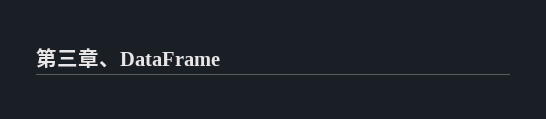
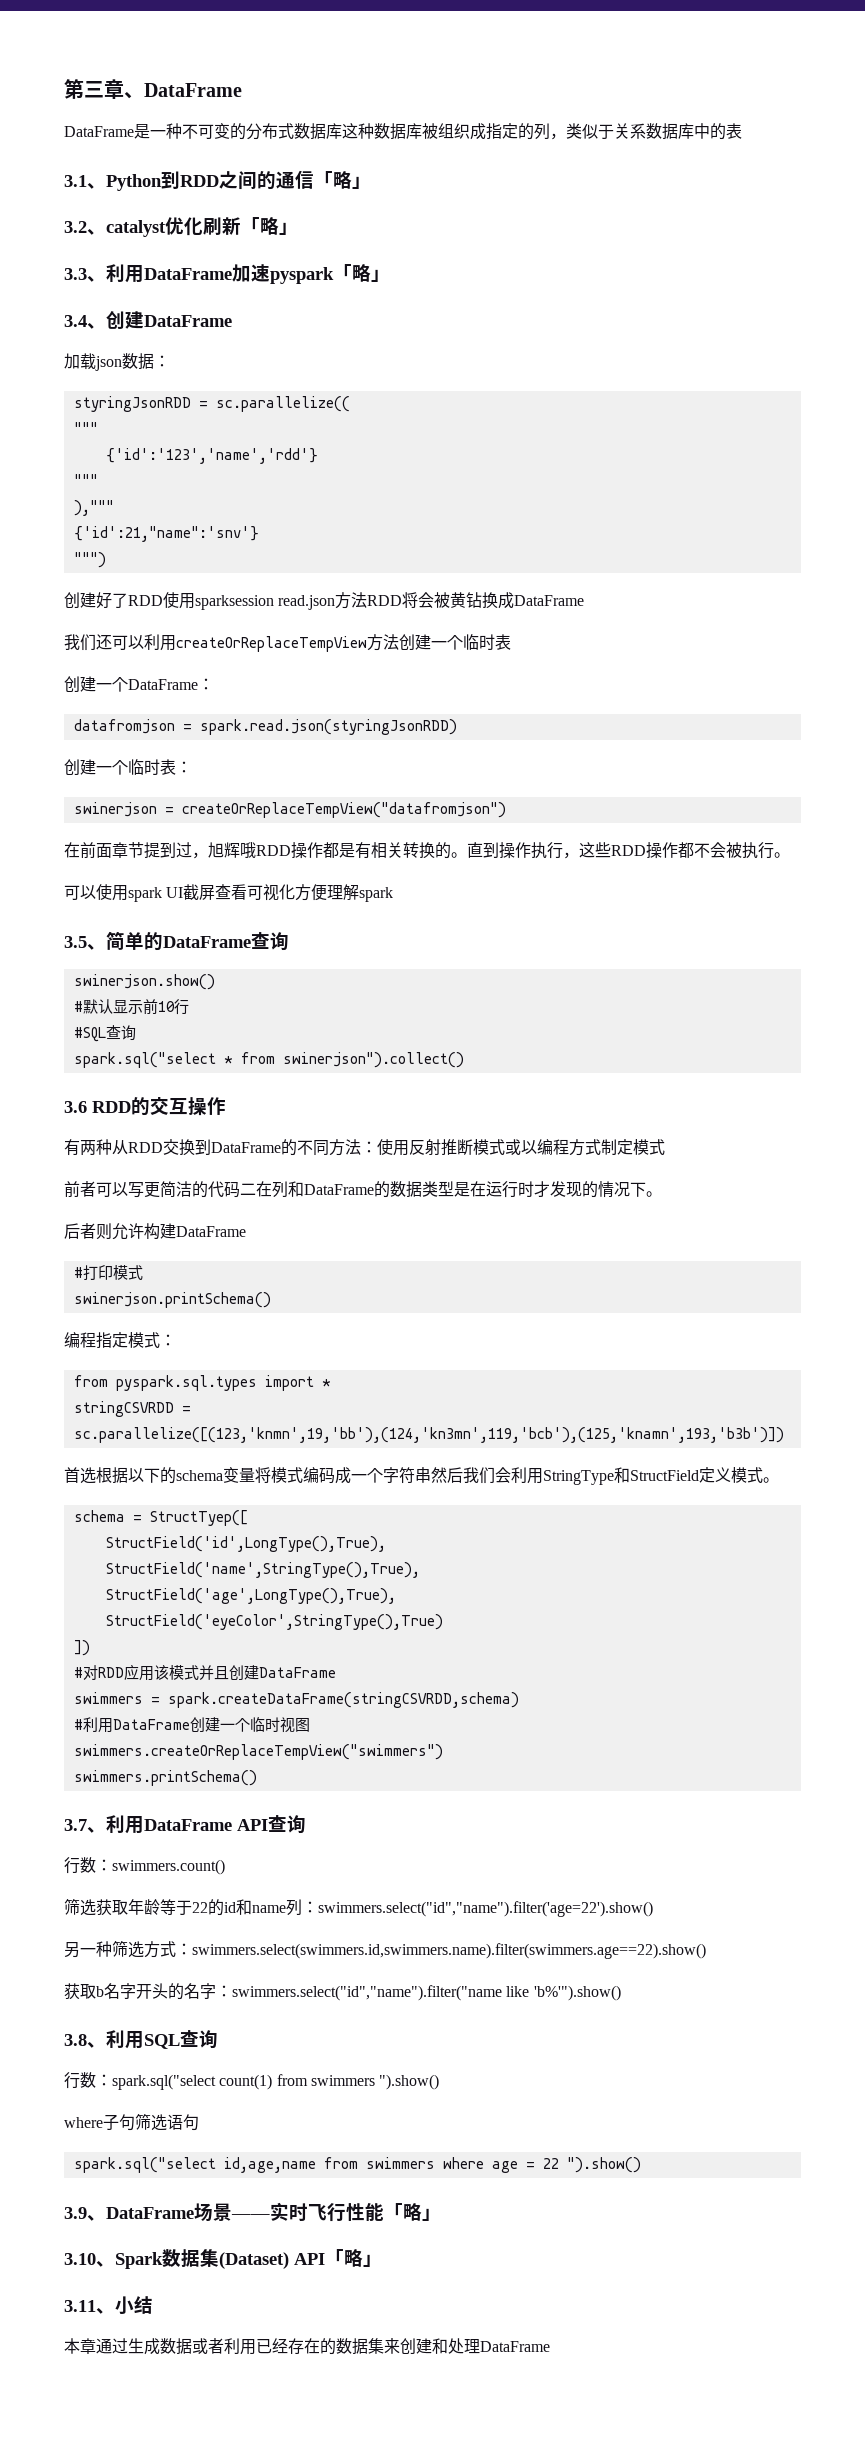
+ DataFrame是一种不可变的分布式数据库这种数据库被组织成指定的列，类似于关系数据库中的表
+ 3.1、Python到RDD之间的通信「略」
+ 3.2、catalyst优化刷新「略」
+ 3.3、利用DataFrame加速pyspark「略」
+ 3.4、创建DataFrame
+ 加载json数据：
+ styringJsonRDD = sc.parallelize((
+ """
+ {'id':'123','name','rdd'}
+ """
+ ),"""
+ {'id':21,"name":'snv'}
+ """)
+ 创建好了RDD使用sparksession read.json方法RDD将会被黄钻换成DataFrame
+ 我们还可以利用createOrReplaceTempView方法创建一个临时表
+ 创建一个DataFrame：
+ datafromjson = spark.read.json(styringJsonRDD)
+ 创建一个临时表：
+ swinerjson = createOrReplaceTempView("datafromjson")
+ 在前面章节提到过，旭辉哦RDD操作都是有相关转换的。直到操作执行，这些RDD操作都不会被执行。
+ 可以使用spark UI截屏查看可视化方便理解spark
+ 3.5、简单的DataFrame查询
+ swinerjson.show()
+ #默认显示前10行
+ #SQL查询
+ spark.sql("select * from swinerjson").collect()
+ 3.6 RDD的交互操作
+ 有两种从RDD交换到DataFrame的不同方法：使用反射推断模式或以编程方式制定模式
+ 前者可以写更简洁的代码二在列和DataFrame的数据类型是在运行时才发现的情况下。
+ 后者则允许构建DataFrame
+ #打印模式
+ swinerjson.printSchema()
+ 编程指定模式：
+ from pyspark.sql.types import *
+ stringCSVRDD = sc.parallelize([(123,'knmn',19,'bb'),(124,'kn3mn',119,'bcb'),(125,'knamn',193,'b3b')])
+ 首选根据以下的schema变量将模式编码成一个字符串然后我们会利用StringType和StructField定义模式。
+ schema = StructTyep([
+ StructField('id',LongType(),True),
+ StructField('name',StringType(),True),
+ StructField('age',LongType(),True),
+ StructField('eyeColor',StringType(),True)
+ ])
+ #对RDD应用该模式并且创建DataFrame
+ swimmers = spark.createDataFrame(stringCSVRDD,schema)
+ #利用DataFrame创建一个临时视图
+ swimmers.createOrReplaceTempView("swimmers")
+ swimmers.printSchema()
+ 3.7、利用DataFrame API查询
+ 行数：swimmers.count()
+ 筛选获取年龄等于22的id和name列：swimmers.select("id","name").filter('age=22').show()
+ 另一种筛选方式：swimmers.select(swimmers.id,swimmers.name).filter(swimmers.age==22).show()
+ 获取b名字开头的名字：swimmers.select("id","name").filter("name like 'b%'").show()
+ 3.8、利用SQL查询
+ 行数：spark.sql("select count(1) from swimmers ").show()
+ where子句筛选语句
+ spark.sql("select id,age,name from swimmers where age = 22 ").show()
+ 3.9、DataFrame场景——实时飞行性能「略」
+ 3.10、Spark数据集(Dataset) API「略」
+ 3.11、小结
+ 本章通过生成数据或者利用已经存在的数据集来创建和处理DataFrame

